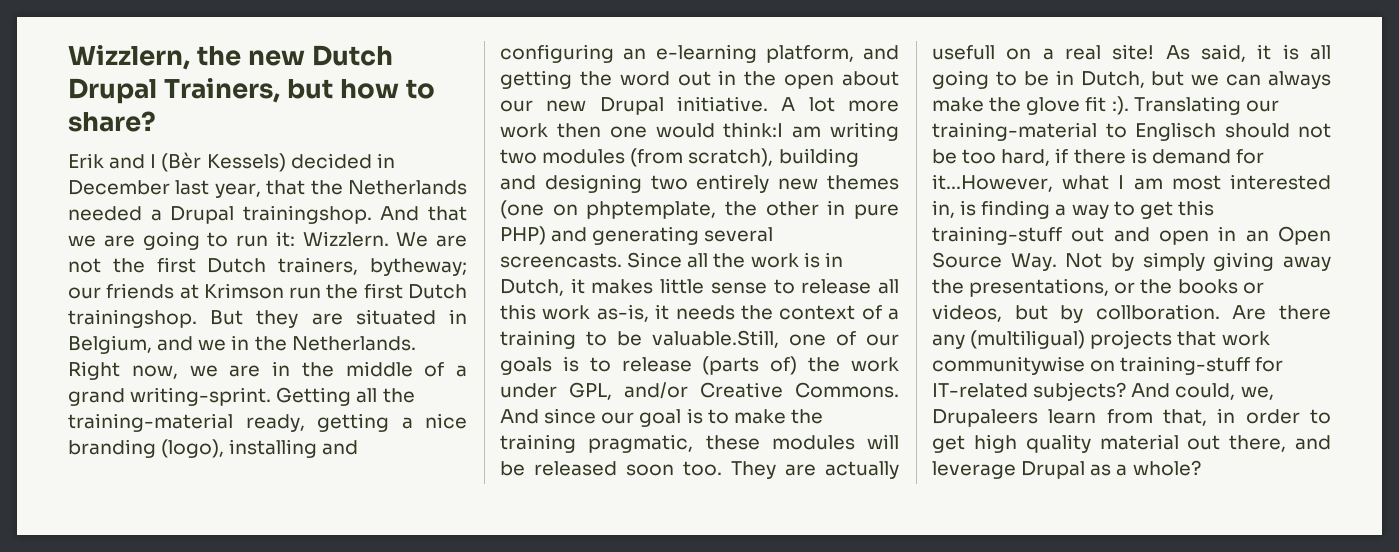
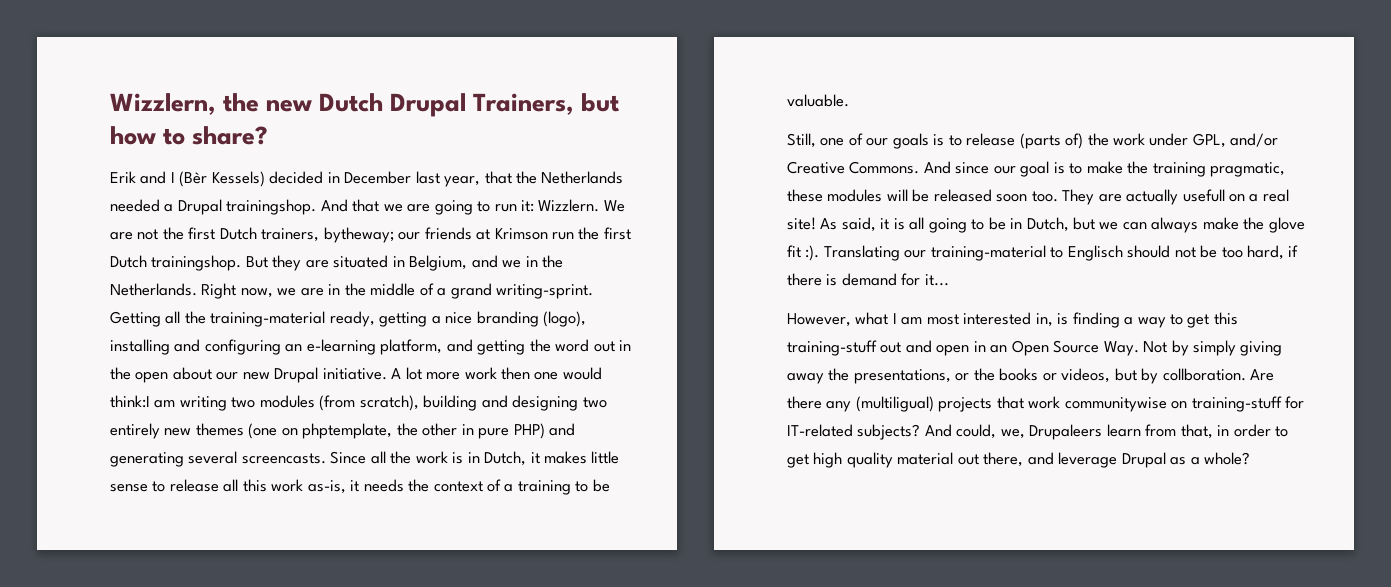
- Since all the work is in Dutch, it makes little sense to release all this work as-is, it needs the context of a training to be valuable.Still, one of our goals is to release (parts of) the work under GPL, and/or Creative Commons.
+ Since all the work is in Dutch, it makes little sense to release all this work as-is, it needs the context of a training to be valuable.
+ Still, one of our goals is to release (parts of) the work under GPL, and/or Creative Commons.
- Translating our training-material to Englisch should not be too hard, if there is demand for it...However, what I am most interested in, is finding a way to get this training-stuff out and open in an Open Source Way. Not by simply giving away the presentations, or the books or videos, but by collboration.
+ Translating our training-material to Englisch should not be too hard, if there is demand for it...
+ However, what I am most interested in, is finding a way to get this training-stuff out and open in an Open Source Way. Not by simply giving away the presentations, or the books or videos, but by collboration.

